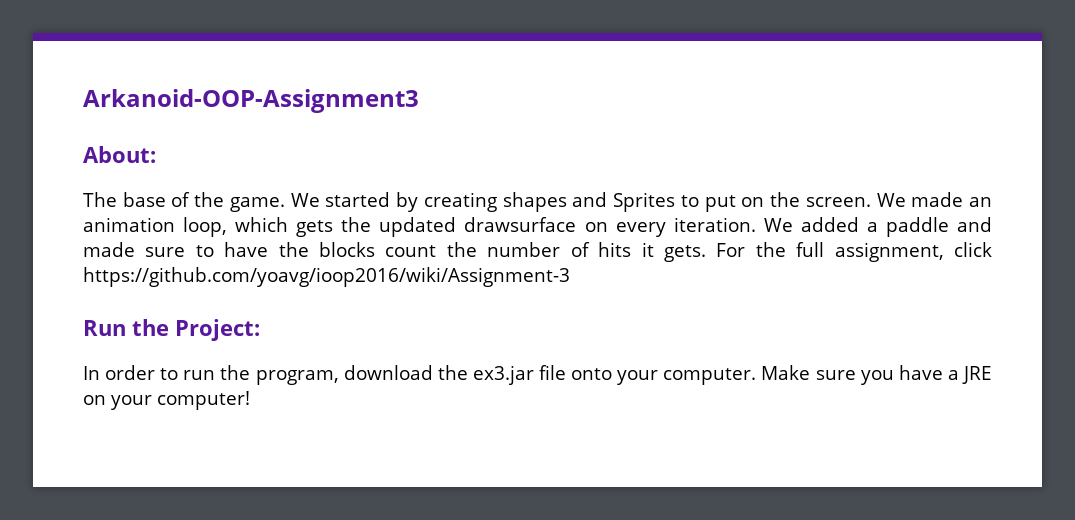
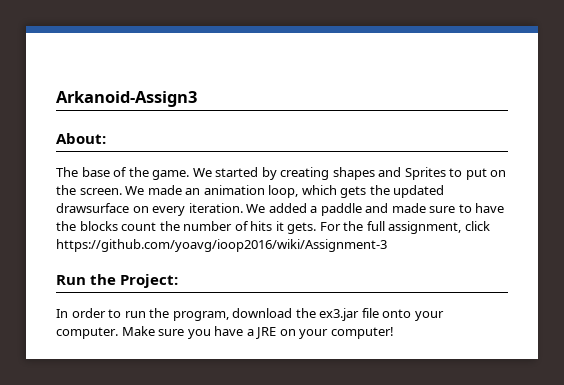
- Arkanoid-OOP-Assignment3
+ Arkanoid-Assign3

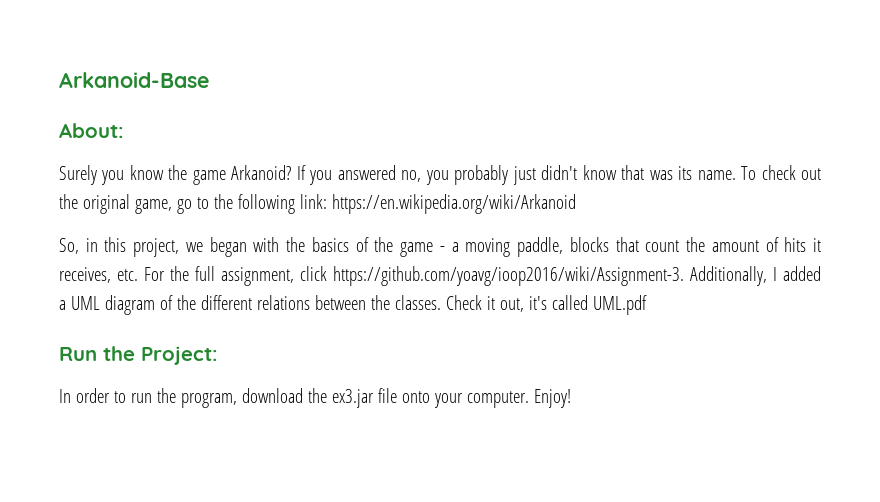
- Arkanoid-Assign3
+ Arkanoid-Base
- The base of the game. We started by creating shapes and Sprites to put on the screen. We made an animation loop, which gets the updated drawsurface on every iteration. We added a paddle and made sure to have the blocks count the number of hits it gets. For the full assignment, click https://github.com/yoavg/ioop2016/wiki/Assignment-3
+ Surely you know the game Arkanoid? If you answered no, you probably just didn't know that was its name. To check out the original game, go to the following link: https://en.wikipedia.org/wiki/Arkanoid
+ So, in this project, we began with the basics of the game - a moving paddle, blocks that count the amount of hits it receives, etc. For the full assignment, click https://github.com/yoavg/ioop2016/wiki/Assignment-3. Additionally, I added a UML diagram of the different relations between the classes. Check it out, it's called UML.pdf
- Make sure you have a JRE on your computer!
+ Enjoy!

